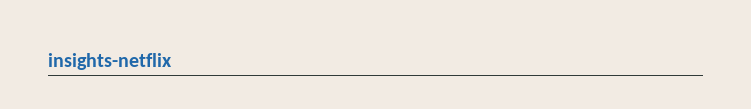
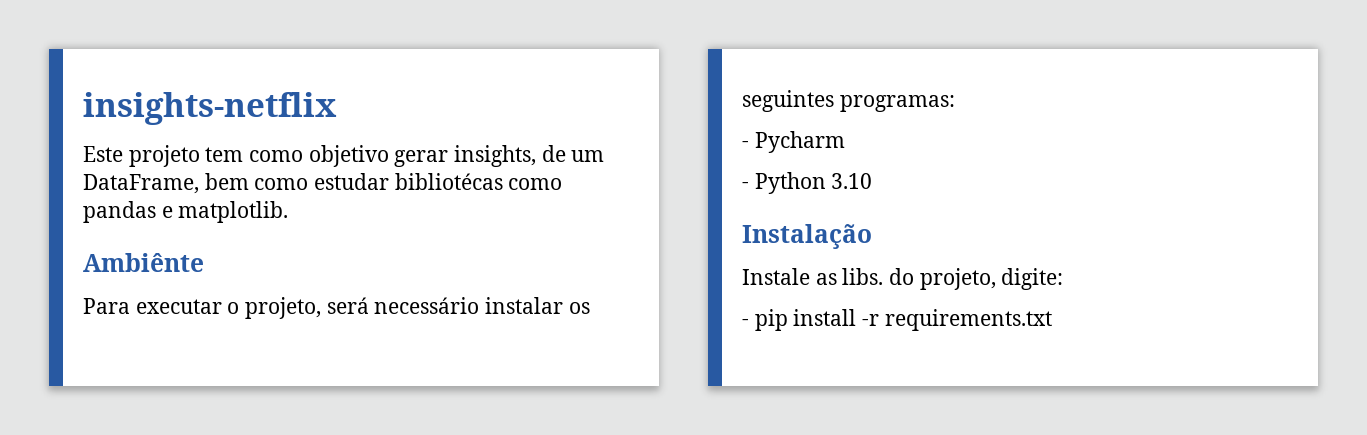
+ Este projeto tem como objetivo gerar insights, de um DataFrame, bem como estudar bibliotécas como pandas e matplotlib.
+ Ambiênte
+ Para executar o projeto, será necessário instalar os seguintes programas:
+ - Pycharm
+ - Python 3.10
+ Instalação
+ Instale as libs. do projeto, digite:
+ - pip install -r requirements.txt

